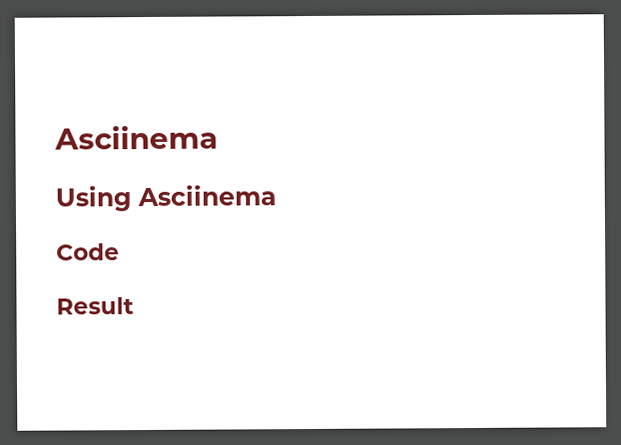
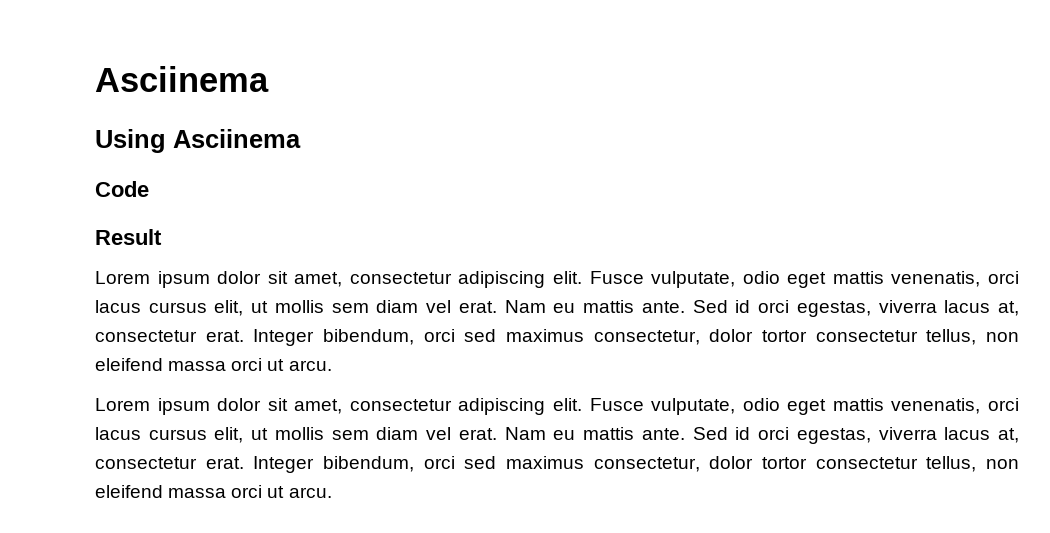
  Result
+ Lorem ipsum dolor sit amet, consectetur adipiscing elit. Fusce vulputate, odio eget mattis venenatis, orci lacus cursus elit, ut mollis sem diam vel erat. Nam eu mattis ante. Sed id orci egestas, viverra lacus at, consectetur erat. Integer bibendum, orci sed maximus consectetur, dolor tortor consectetur tellus, non eleifend massa orci ut arcu.
+ Lorem ipsum dolor sit amet, consectetur adipiscing elit. Fusce vulputate, odio eget mattis venenatis, orci lacus cursus elit, ut mollis sem diam vel erat. Nam eu mattis ante. Sed id orci egestas, viverra lacus at, consectetur erat. Integer bibendum, orci sed maximus consectetur, dolor tortor consectetur tellus, non eleifend massa orci ut arcu.

